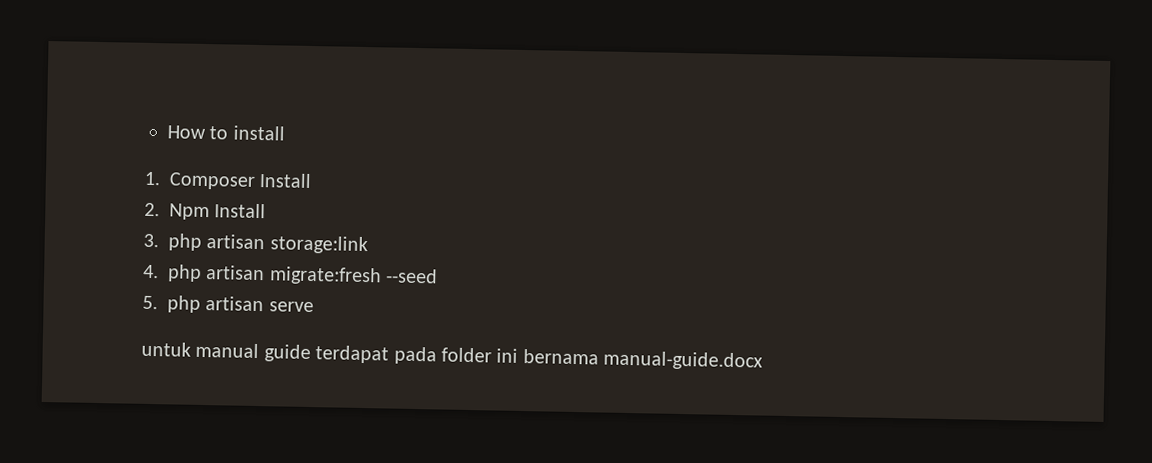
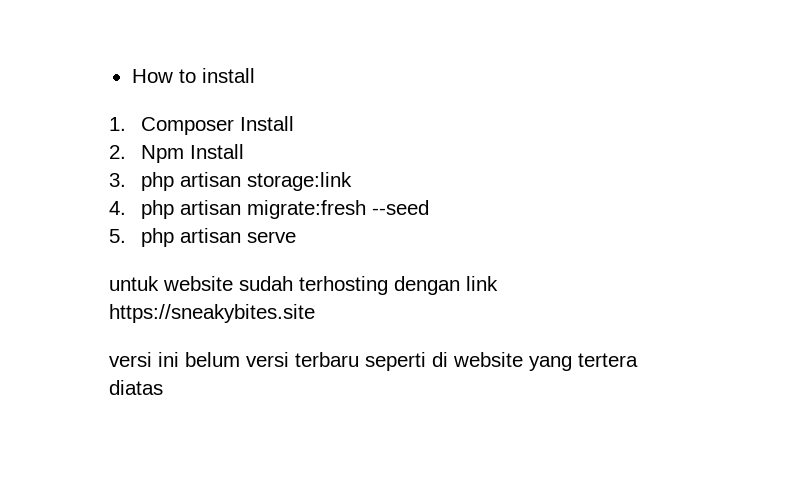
- untuk manual guide terdapat pada folder ini bernama manual-guide.docx
+ untuk website sudah terhosting dengan link https://sneakybites.site
+ versi ini belum versi terbaru seperti di website yang tertera diatas

